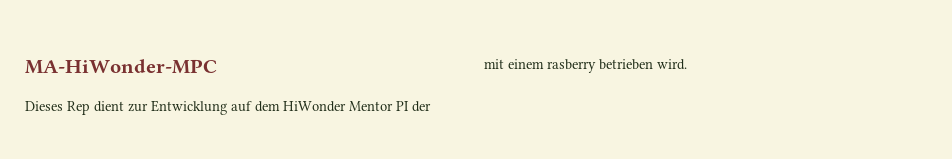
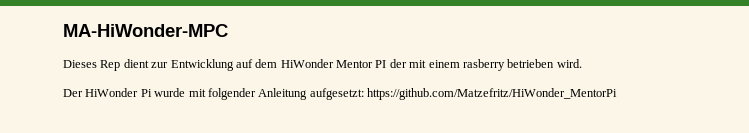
+ Der HiWonder Pi wurde mit folgender Anleitung aufgesetzt: https://github.com/Matzefritz/HiWonder_MentorPi

